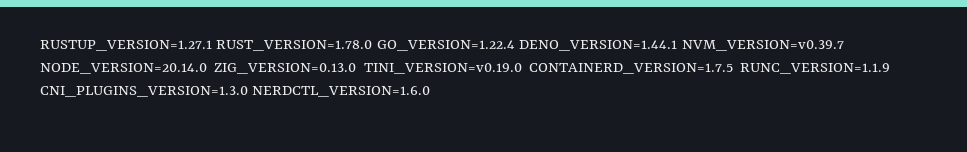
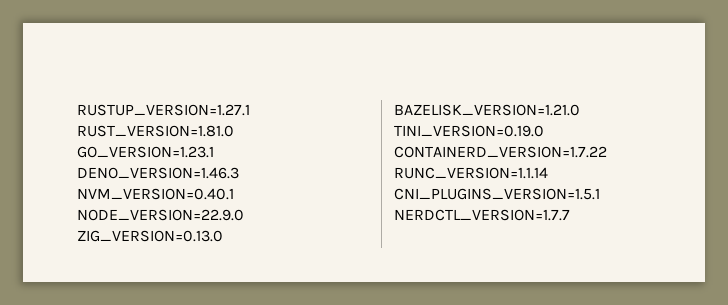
- RUSTUP_VERSION=1.27.1 RUST_VERSION=1.78.0 GO_VERSION=1.22.4 DENO_VERSION=1.44.1 NVM_VERSION=v0.39.7 NODE_VERSION=20.14.0 ZIG_VERSION=0.13.0 TINI_VERSION=v0.19.0 CONTAINERD_VERSION=1.7.5 RUNC_VERSION=1.1.9 CNI_PLUGINS_VERSION=1.3.0 NERDCTL_VERSION=1.6.0
+ RUSTUP_VERSION=1.27.1 RUST_VERSION=1.81.0 GO_VERSION=1.23.1 DENO_VERSION=1.46.3 NVM_VERSION=0.40.1 NODE_VERSION=22.9.0 ZIG_VERSION=0.13.0 BAZELISK_VERSION=1.21.0 TINI_VERSION=0.19.0 CONTAINERD_VERSION=1.7.22 RUNC_VERSION=1.1.14 CNI_PLUGINS_VERSION=1.5.1 NERDCTL_VERSION=1.7.7

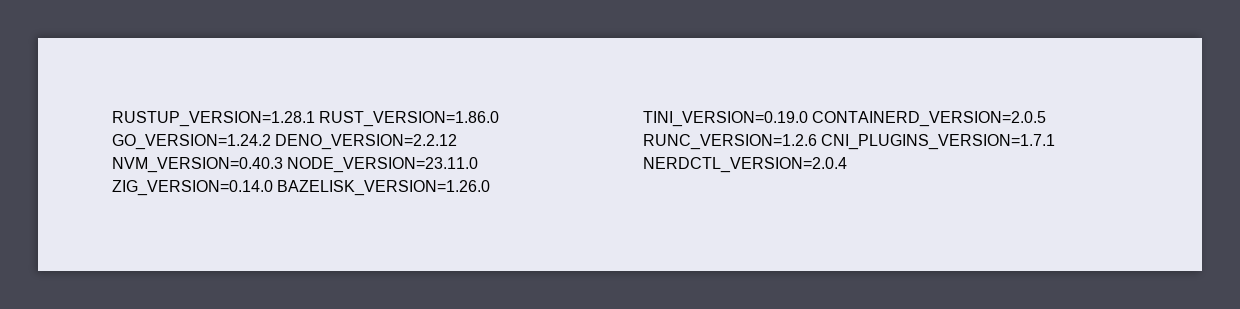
- RUSTUP_VERSION=1.27.1 RUST_VERSION=1.81.0 GO_VERSION=1.23.1 DENO_VERSION=1.46.3 NVM_VERSION=0.40.1 NODE_VERSION=22.9.0 ZIG_VERSION=0.13.0 BAZELISK_VERSION=1.21.0 TINI_VERSION=0.19.0 CONTAINERD_VERSION=1.7.22 RUNC_VERSION=1.1.14 CNI_PLUGINS_VERSION=1.5.1 NERDCTL_VERSION=1.7.7
+ RUSTUP_VERSION=1.28.1 RUST_VERSION=1.86.0 GO_VERSION=1.24.2 DENO_VERSION=2.2.12 NVM_VERSION=0.40.3 NODE_VERSION=23.11.0 ZIG_VERSION=0.14.0 BAZELISK_VERSION=1.26.0 TINI_VERSION=0.19.0 CONTAINERD_VERSION=2.0.5 RUNC_VERSION=1.2.6 CNI_PLUGINS_VERSION=1.7.1 NERDCTL_VERSION=2.0.4

